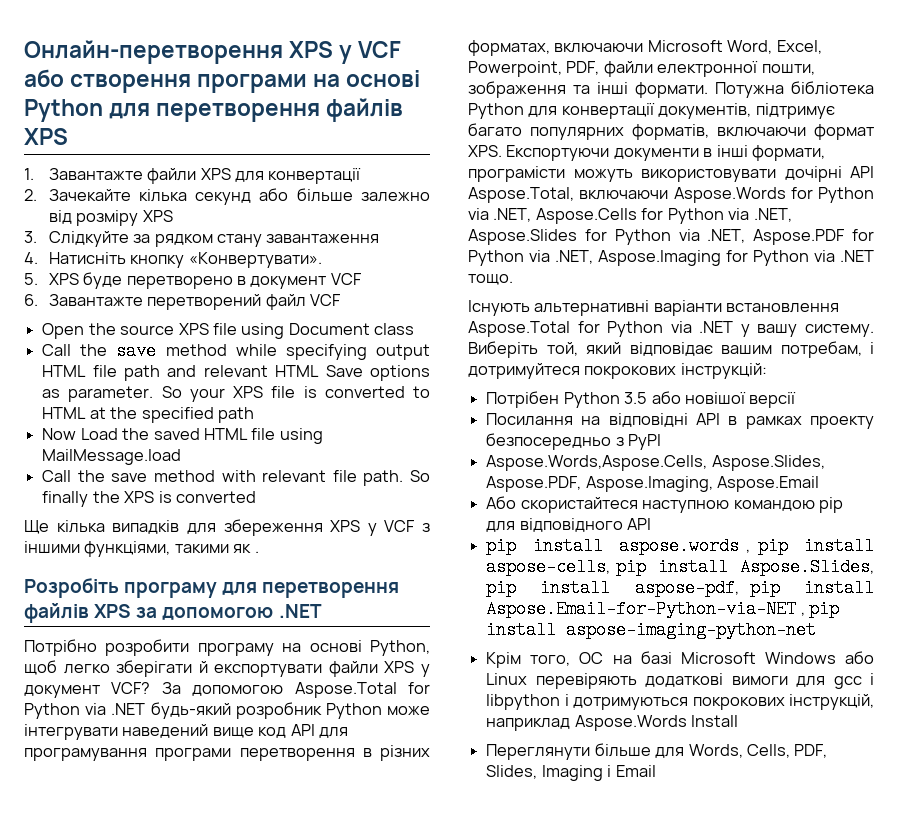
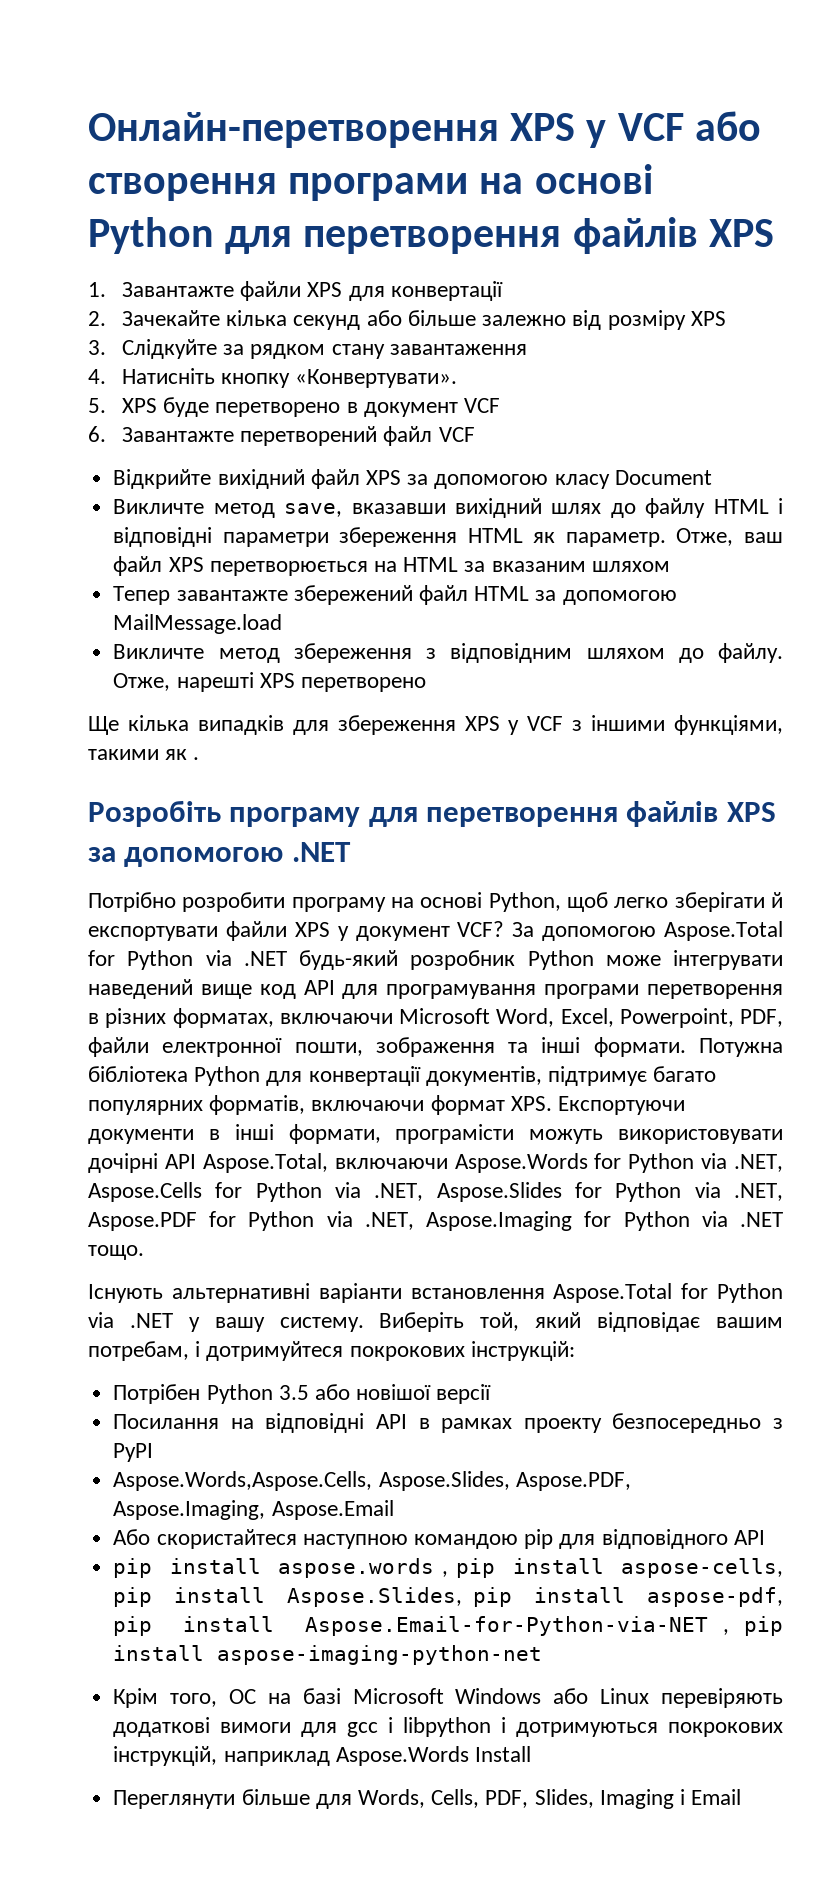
- Open the source XPS file using Document class
- Call the save method while specifying output HTML file path and relevant HTML Save options as parameter. So your XPS file is converted to HTML at the specified path
- Now Load the saved HTML file using MailMessage.load
- Call the save method with relevant file path. So finally the XPS is converted
+ Відкрийте вихідний файл XPS за допомогою класу Document
+ Викличте метод save, вказавши вихідний шлях до файлу HTML і відповідні параметри збереження HTML як параметр. Отже, ваш файл XPS перетворюється на HTML за вказаним шляхом
+ Тепер завантажте збережений файл HTML за допомогою MailMessage.load
+ Викличте метод збереження з відповідним шляхом до файлу. Отже, нарешті XPS перетворено

